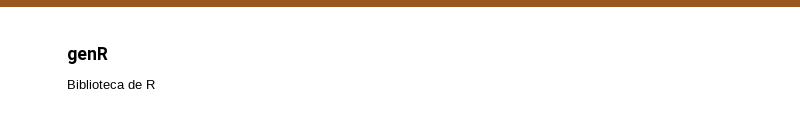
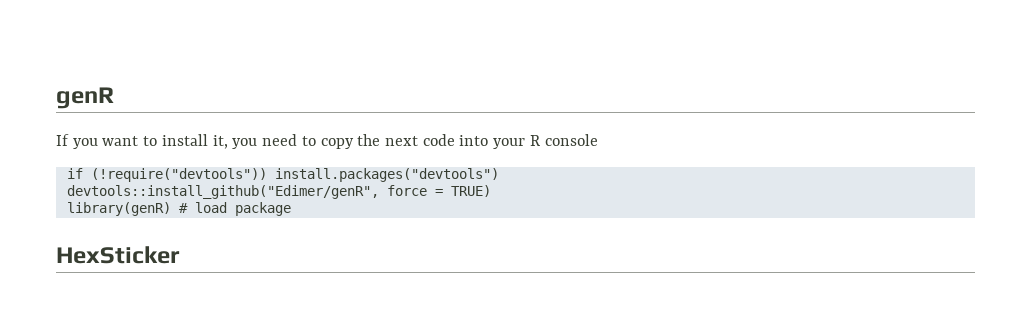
- Biblioteca de R
+ If you want to install it, you need to copy the next code into your R console
+ if (!require("devtools")) install.packages("devtools")
+ devtools::install_github("Edimer/genR", force = TRUE)
+ library(genR) # load package
+ HexSticker

